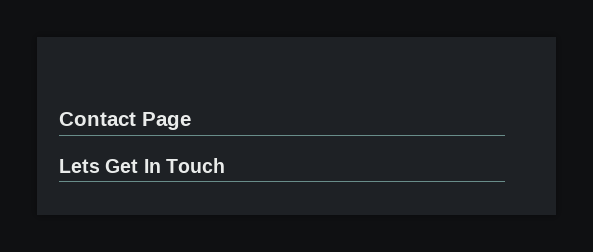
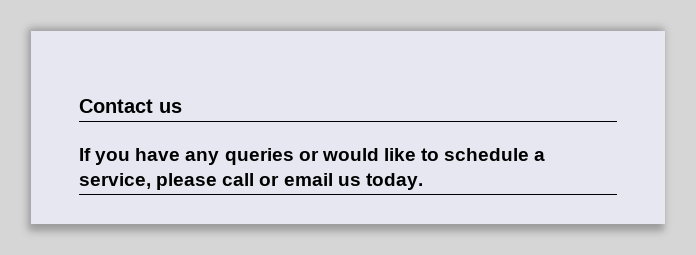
- Contact Page
- Lets Get In Touch
+ Contact us
+ If you have any queries or would like to schedule a service, please call or email us today.

